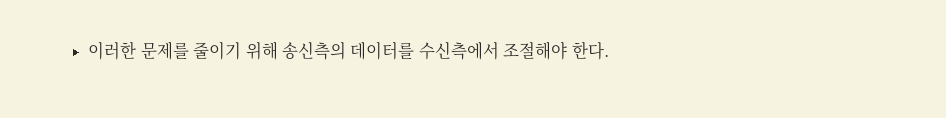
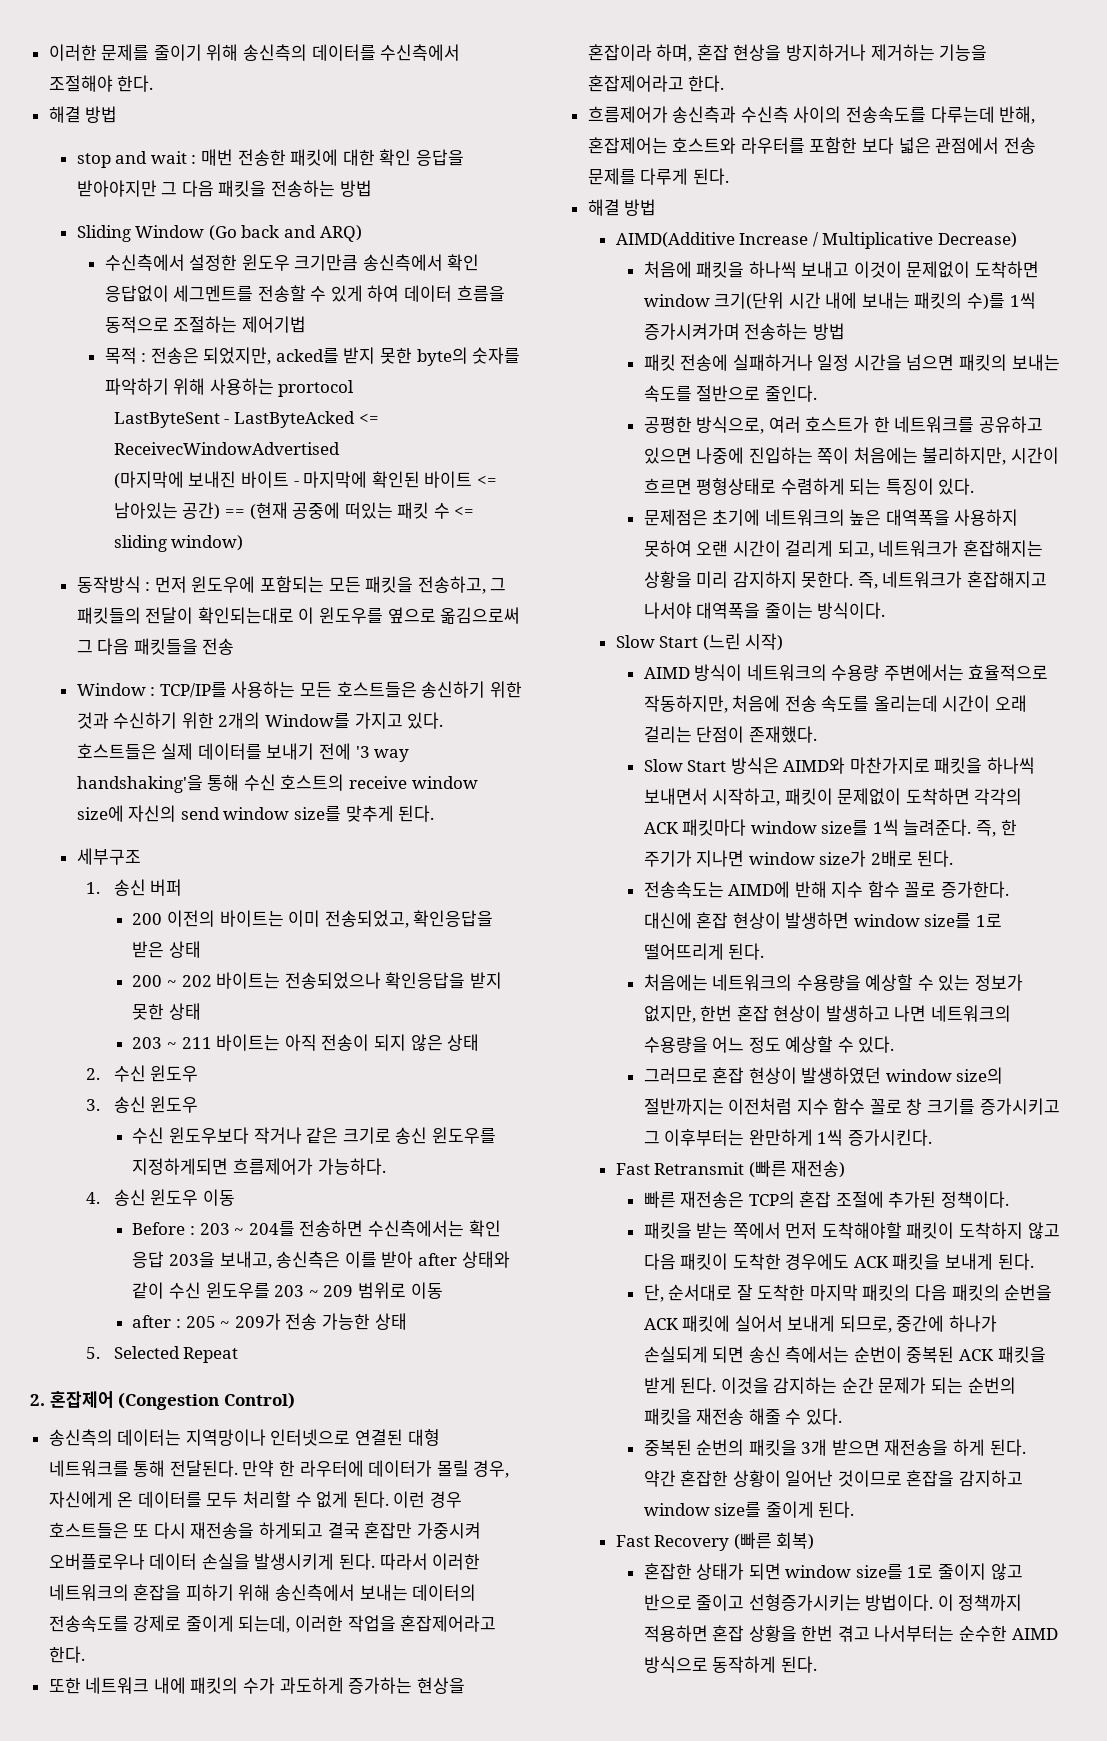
  이러한 문제를 줄이기 위해 송신측의 데이터를 수신측에서 조절해야 한다.
+ 해결 방법
+ stop and wait : 매번 전송한 패킷에 대한 확인 응답을 받아야지만 그 다음 패킷을 전송하는 방법
+ Sliding Window (Go back and ARQ)
+ 수신측에서 설정한 윈도우 크기만큼 송신측에서 확인 응답없이 세그멘트를 전송할 수 있게 하여 데이터 흐름을 동적으로 조절하는 제어기법
+ 목적 : 전송은 되었지만, acked를 받지 못한 byte의 숫자를 파악하기 위해 사용하는 prortocol
+ LastByteSent - LastByteAcked <= ReceivecWindowAdvertised
+ (마지막에 보내진 바이트 - 마지막에 확인된 바이트 <= 남아있는 공간) == (현재 공중에 떠있는 패킷 수 <= sliding window)
+ 동작방식 : 먼저 윈도우에 포함되는 모든 패킷을 전송하고, 그 패킷들의 전달이 확인되는대로 이 윈도우를 옆으로 옮김으로써 그 다음 패킷들을 전송
+ Window : TCP/IP를 사용하는 모든 호스트들은 송신하기 위한 것과 수신하기 위한 2개의 Window를 가지고 있다. 호스트들은 실제 데이터를 보내기 전에 '3 way handshaking'을 통해 수신 호스트의 receive window size에 자신의 send window size를 맞추게 된다.
+ 세부구조
+ 1. 송신 버퍼
+ 200 이전의 바이트는 이미 전송되었고, 확인응답을 받은 상태
+ 200 ~ 202 바이트는 전송되었으나 확인응답을 받지 못한 상태
+ 203 ~ 211 바이트는 아직 전송이 되지 않은 상태
+ 2. 수신 윈도우
+ 3. 송신 윈도우
+ 수신 윈도우보다 작거나 같은 크기로 송신 윈도우를 지정하게되면 흐름제어가 가능하다.
+ 4. 송신 윈도우 이동
+ Before : 203 ~ 204를 전송하면 수신측에서는 확인 응답 203을 보내고, 송신측은 이를 받아 after 상태와 같이 수신 윈도우를 203 ~ 209 범위로 이동
+ after : 205 ~ 209가 전송 가능한 상태
+ 5. Selected Repeat
+ 2. 혼잡제어 (Congestion Control)
+ 송신측의 데이터는 지역망이나 인터넷으로 연결된 대형 네트워크를 통해 전달된다. 만약 한 라우터에 데이터가 몰릴 경우, 자신에게 온 데이터를 모두 처리할 수 없게 된다. 이런 경우 호스트들은 또 다시 재전송을 하게되고 결국 혼잡만 가중시켜 오버플로우나 데이터 손실을 발생시키게 된다. 따라서 이러한 네트워크의 혼잡을 피하기 위해 송신측에서 보내는 데이터의 전송속도를 강제로 줄이게 되는데, 이러한 작업을 혼잡제어라고 한다.
+ 또한 네트워크 내에 패킷의 수가 과도하게 증가하는 현상을 혼잡이라 하며, 혼잡 현상을 방지하거나 제거하는 기능을 혼잡제어라고 한다.
+ 흐름제어가 송신측과 수신측 사이의 전송속도를 다루는데 반해, 혼잡제어는 호스트와 라우터를 포함한 보다 넓은 관점에서 전송 문제를 다루게 된다.
+ 해결 방법
+ AIMD(Additive Increase / Multiplicative Decrease)
+ 처음에 패킷을 하나씩 보내고 이것이 문제없이 도착하면 window 크기(단위 시간 내에 보내는 패킷의 수)를 1씩 증가시켜가며 전송하는 방법
+ 패킷 전송에 실패하거나 일정 시간을 넘으면 패킷의 보내는 속도를 절반으로 줄인다.
+ 공평한 방식으로, 여러 호스트가 한 네트워크를 공유하고 있으면 나중에 진입하는 쪽이 처음에는 불리하지만, 시간이 흐르면 평형상태로 수렴하게 되는 특징이 있다.
+ 문제점은 초기에 네트워크의 높은 대역폭을 사용하지 못하여 오랜 시간이 걸리게 되고, 네트워크가 혼잡해지는 상황을 미리 감지하지 못한다. 즉, 네트워크가 혼잡해지고 나서야 대역폭을 줄이는 방식이다.
+ Slow Start (느린 시작)
+ AIMD 방식이 네트워크의 수용량 주변에서는 효율적으로 작동하지만, 처음에 전송 속도를 올리는데 시간이 오래 걸리는 단점이 존재했다.
+ Slow Start 방식은 AIMD와 마찬가지로 패킷을 하나씩 보내면서 시작하고, 패킷이 문제없이 도착하면 각각의 ACK 패킷마다 window size를 1씩 늘려준다. 즉, 한 주기가 지나면 window size가 2배로 된다.
+ 전송속도는 AIMD에 반해 지수 함수 꼴로 증가한다. 대신에 혼잡 현상이 발생하면 window size를 1로 떨어뜨리게 된다.
+ 처음에는 네트워크의 수용량을 예상할 수 있는 정보가 없지만, 한번 혼잡 현상이 발생하고 나면 네트워크의 수용량을 어느 정도 예상할 수 있다.
+ 그러므로 혼잡 현상이 발생하였던 window size의 절반까지는 이전처럼 지수 함수 꼴로 창 크기를 증가시키고 그 이후부터는 완만하게 1씩 증가시킨다.
+ Fast Retransmit (빠른 재전송)
+ 빠른 재전송은 TCP의 혼잡 조절에 추가된 정책이다.
+ 패킷을 받는 쪽에서 먼저 도착해야할 패킷이 도착하지 않고 다음 패킷이 도착한 경우에도 ACK 패킷을 보내게 된다.
+ 단, 순서대로 잘 도착한 마지막 패킷의 다음 패킷의 순번을 ACK 패킷에 실어서 보내게 되므로, 중간에 하나가 손실되게 되면 송신 측에서는 순번이 중복된 ACK 패킷을 받게 된다. 이것을 감지하는 순간 문제가 되는 순번의 패킷을 재전송 해줄 수 있다.
+ 중복된 순번의 패킷을 3개 받으면 재전송을 하게 된다. 약간 혼잡한 상황이 일어난 것이므로 혼잡을 감지하고 window size를 줄이게 된다.
+ Fast Recovery (빠른 회복)
+ 혼잡한 상태가 되면 window size를 1로 줄이지 않고 반으로 줄이고 선형증가시키는 방법이다. 이 정책까지 적용하면 혼잡 상황을 한번 겪고 나서부터는 순수한 AIMD 방식으로 동작하게 된다.

